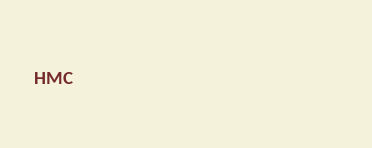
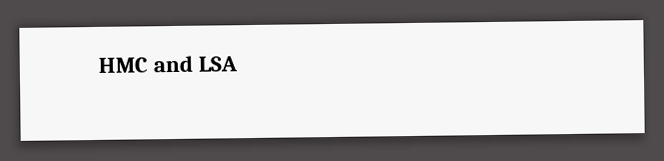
- HMC
+ HMC and LSA

